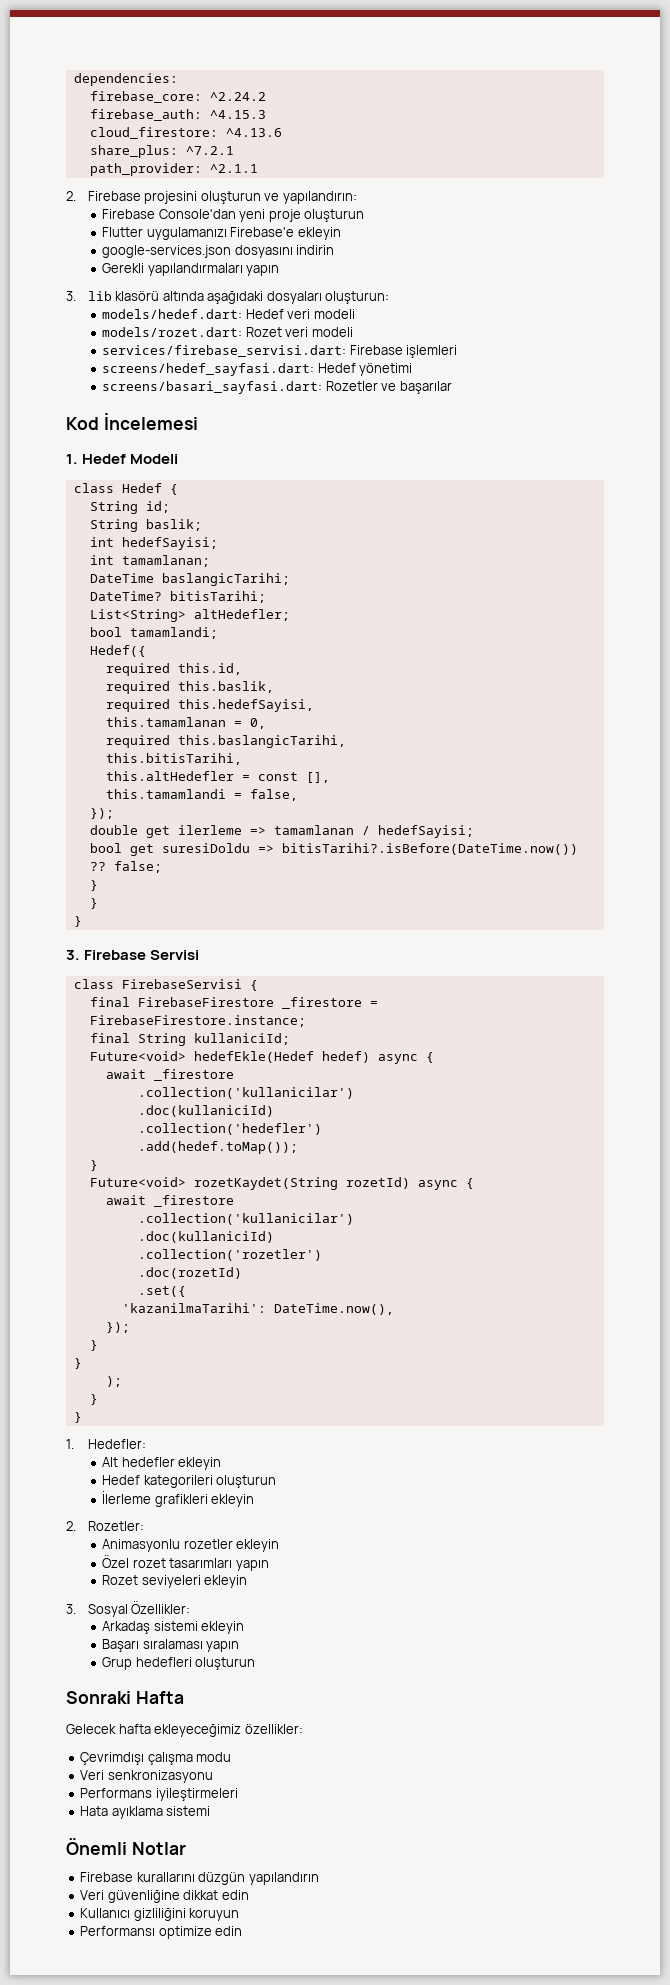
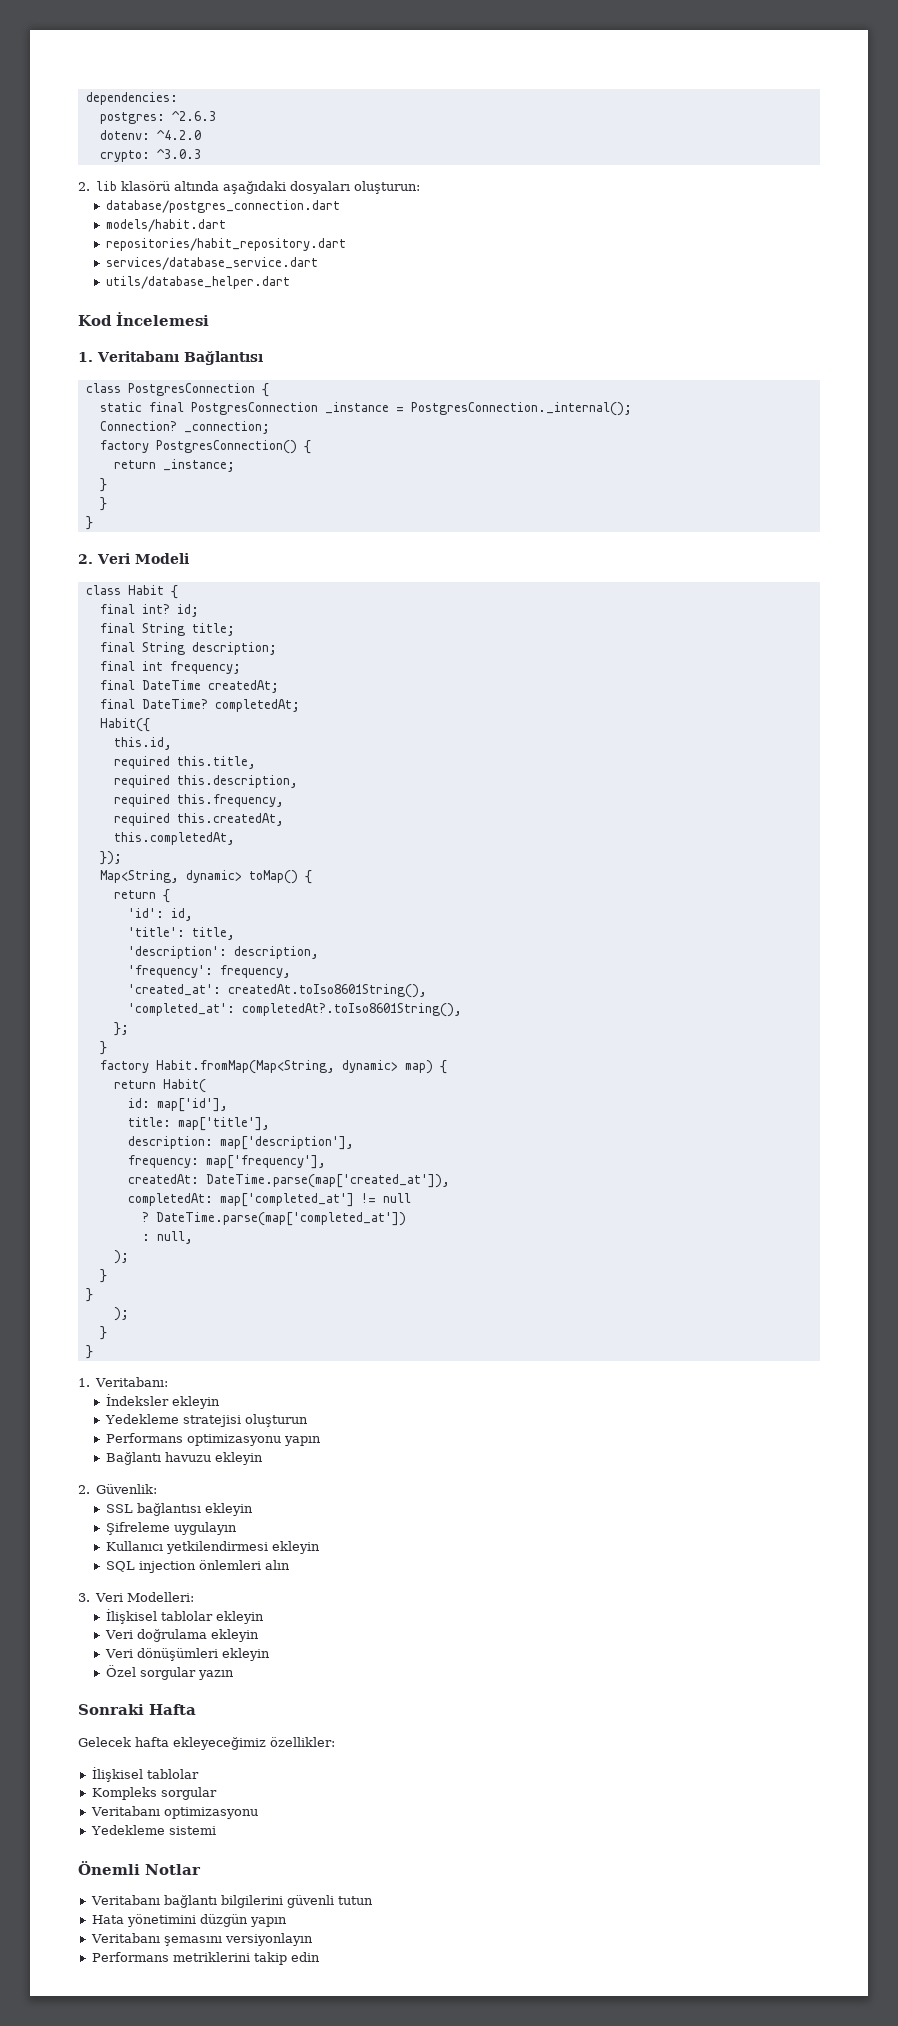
- firebase_core: ^2.24.2
- firebase_auth: ^4.15.3
- cloud_firestore: ^4.13.6
- share_plus: ^7.2.1
- path_provider: ^2.1.1
- 2. Firebase projesini oluşturun ve yapılandırın:
- Firebase Console'dan yeni proje oluşturun
- Flutter uygulamanızı Firebase'e ekleyin
- google-services.json dosyasını indirin
- Gerekli yapılandırmaları yapın
- 3. lib klasörü altında aşağıdaki dosyaları oluşturun:
+ postgres: ^2.6.3
+ dotenv: ^4.2.0
+ crypto: ^3.0.3
+ 2. lib klasörü altında aşağıdaki dosyaları oluşturun:
- models/hedef.dart: Hedef veri modeli
- models/rozet.dart: Rozet veri modeli
- services/firebase_servisi.dart: Firebase işlemleri
- screens/hedef_sayfasi.dart: Hedef yönetimi
- screens/basari_sayfasi.dart: Rozetler ve başarılar
+ database/postgres_connection.dart
+ models/habit.dart
+ repositories/habit_repository.dart
+ services/database_service.dart
+ utils/database_helper.dart
- 1. Hedef Modeli
- class Hedef {
- String id;
- String baslik;
- int hedefSayisi;
- int tamamlanan;
- DateTime baslangicTarihi;
- DateTime? bitisTarihi;
- List<String> altHedefler;
- bool tamamlandi;
- Hedef({
- required this.id,
- required this.baslik,
- required this.hedefSayisi,
- this.tamamlanan = 0,
- required this.baslangicTarihi,
- this.bitisTarihi,
- this.altHedefler = const [],
- this.tamamlandi = false,
- });
- double get ilerleme => tamamlanan / hedefSayisi;
- bool get suresiDoldu => bitisTarihi?.isBefore(DateTime.now()) ?? false;
+ 1. Veritabanı Bağlantısı
+ class PostgresConnection {
+ static final PostgresConnection _instance = PostgresConnection._internal();
+ Connection? _connection;
+ factory PostgresConnection() {
+ return _instance;
- 3. Firebase Servisi
- class FirebaseServisi {
+ 2. Veri Modeli
+ class Habit {
- final FirebaseFirestore _firestore = FirebaseFirestore.instance;
- final String kullaniciId;
- Future<void> hedefEkle(Hedef hedef) async {
- await _firestore
- .collection('kullanicilar')
- .doc(kullaniciId)
- .collection('hedefler')
- .add(hedef.toMap());
+ final int? id;
+ final String title;
+ final String description;
+ final int frequency;
+ final DateTime createdAt;
+ final DateTime? completedAt;
+ Habit({
+ this.id,
+ required this.title,
+ required this.description,
+ required this.frequency,
+ required this.createdAt,
+ this.completedAt,
+ });
+ Map<String, dynamic> toMap() {
+ return {
+ 'id': id,
+ 'title': title,
+ 'description': description,
+ 'frequency': frequency,
+ 'created_at': createdAt.toIso8601String(),
+ 'completed_at': completedAt?.toIso8601String(),
+ };
  }
- Future<void> rozetKaydet(String rozetId) async {
- await _firestore
- .collection('kullanicilar')
- .doc(kullaniciId)
- .collection('rozetler')
- .doc(rozetId)
- .set({
- 'kazanilmaTarihi': DateTime.now(),
- });
+ factory Habit.fromMap(Map<String, dynamic> map) {
+ return Habit(
+ id: map['id'],
+ title: map['title'],
+ description: map['description'],
+ frequency: map['frequency'],
+ createdAt: DateTime.parse(map['created_at']),
+ completedAt: map['completed_at'] != null
+ ? DateTime.parse(map['completed_at'])
+ : null,
+ );
- 1. Hedefler:
- Alt hedefler ekleyin
- Hedef kategorileri oluşturun
- İlerleme grafikleri ekleyin
- 2. Rozetler:
- Animasyonlu rozetler ekleyin
- Özel rozet tasarımları yapın
- Rozet seviyeleri ekleyin
- 3. Sosyal Özellikler:
- Arkadaş sistemi ekleyin
- Başarı sıralaması yapın
- Grup hedefleri oluşturun
+ 1. Veritabanı:
+ İndeksler ekleyin
+ Yedekleme stratejisi oluşturun
+ Performans optimizasyonu yapın
+ Bağlantı havuzu ekleyin
+ 2. Güvenlik:
+ SSL bağlantısı ekleyin
+ Şifreleme uygulayın
+ Kullanıcı yetkilendirmesi ekleyin
+ SQL injection önlemleri alın
+ 3. Veri Modelleri:
+ İlişkisel tablolar ekleyin
+ Veri doğrulama ekleyin
+ Veri dönüşümleri ekleyin
+ Özel sorgular yazın
  Gelecek hafta ekleyeceğimiz özellikler:
- Çevrimdışı çalışma modu
- Veri senkronizasyonu
- Performans iyileştirmeleri
- Hata ayıklama sistemi
+ İlişkisel tablolar
+ Kompleks sorgular
+ Veritabanı optimizasyonu
+ Yedekleme sistemi
  Önemli Notlar
- Firebase kurallarını düzgün yapılandırın
- Veri güvenliğine dikkat edin
- Kullanıcı gizliliğini koruyun
- Performansı optimize edin
+ Veritabanı bağlantı bilgilerini güvenli tutun
+ Hata yönetimini düzgün yapın
+ Veritabanı şemasını versiyonlayın
+ Performans metriklerini takip edin

